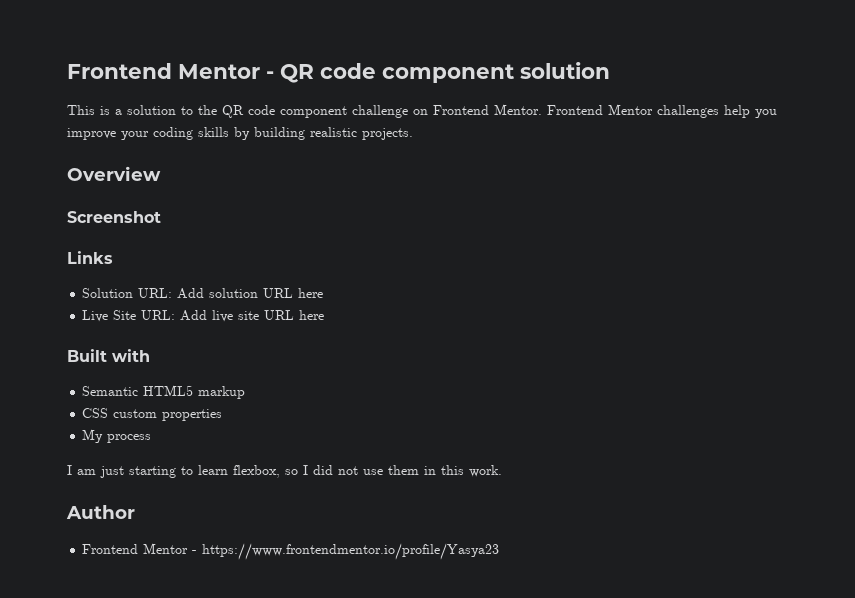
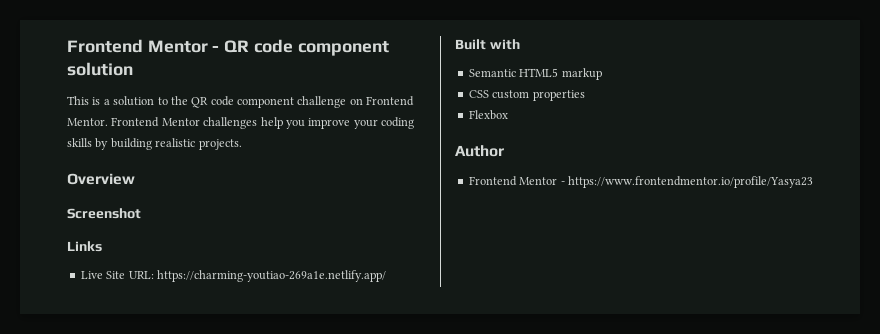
- Solution URL: Add solution URL here
- Live Site URL: Add live site URL here
+ Live Site URL: https://charming-youtiao-269a1e.netlify.app/
- My process
- I am just starting to learn flexbox, so I did not use them in this work.
+ Flexbox

